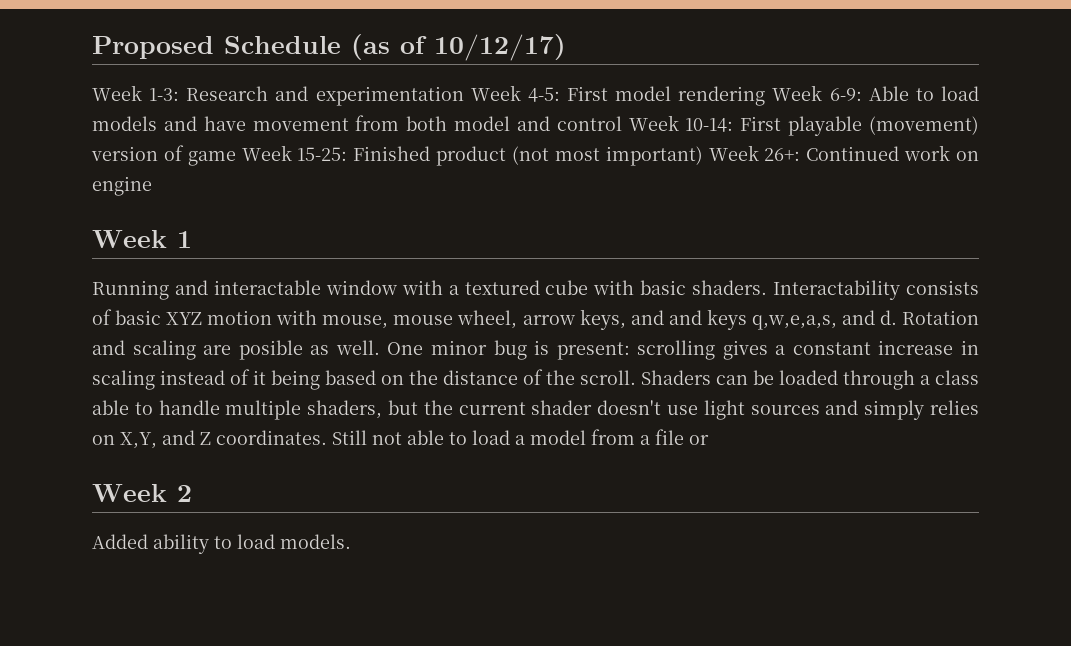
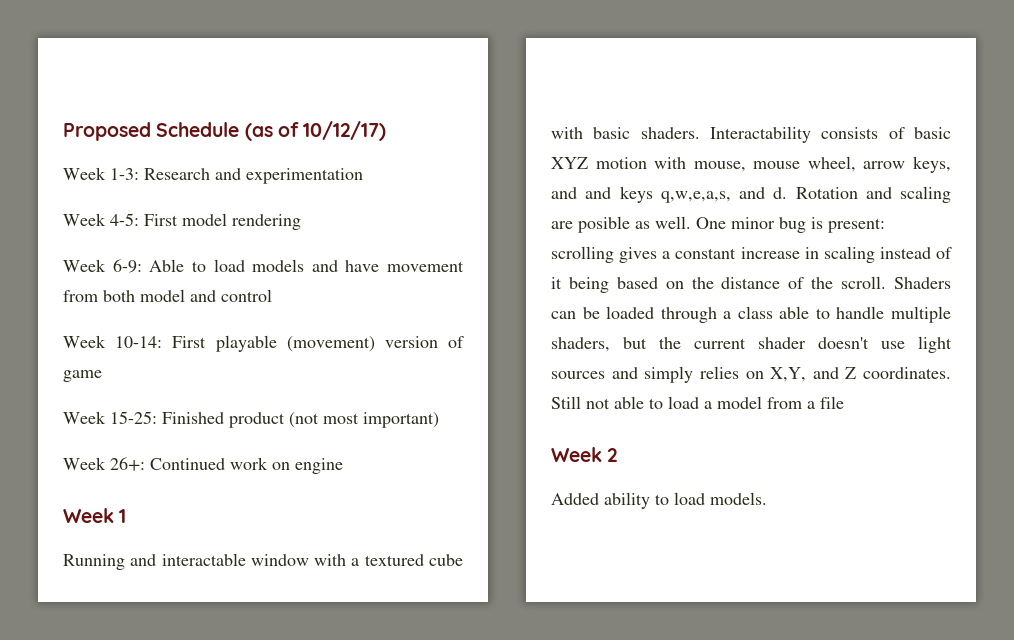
- Week 1-3: Research and experimentation Week 4-5: First model rendering Week 6-9: Able to load models and have movement from both model and control Week 10-14: First playable (movement) version of game Week 15-25: Finished product (not most important) Week 26+: Continued work on engine
+ Week 1-3: Research and experimentation
+ Week 4-5: First model rendering
+ Week 6-9: Able to load models and have movement from both model and control
+ Week 10-14: First playable (movement) version of game
+ Week 15-25: Finished product (not most important)
+ Week 26+: Continued work on engine
- Still not able to load a model from a file or
+ Still not able to load a model from a file

